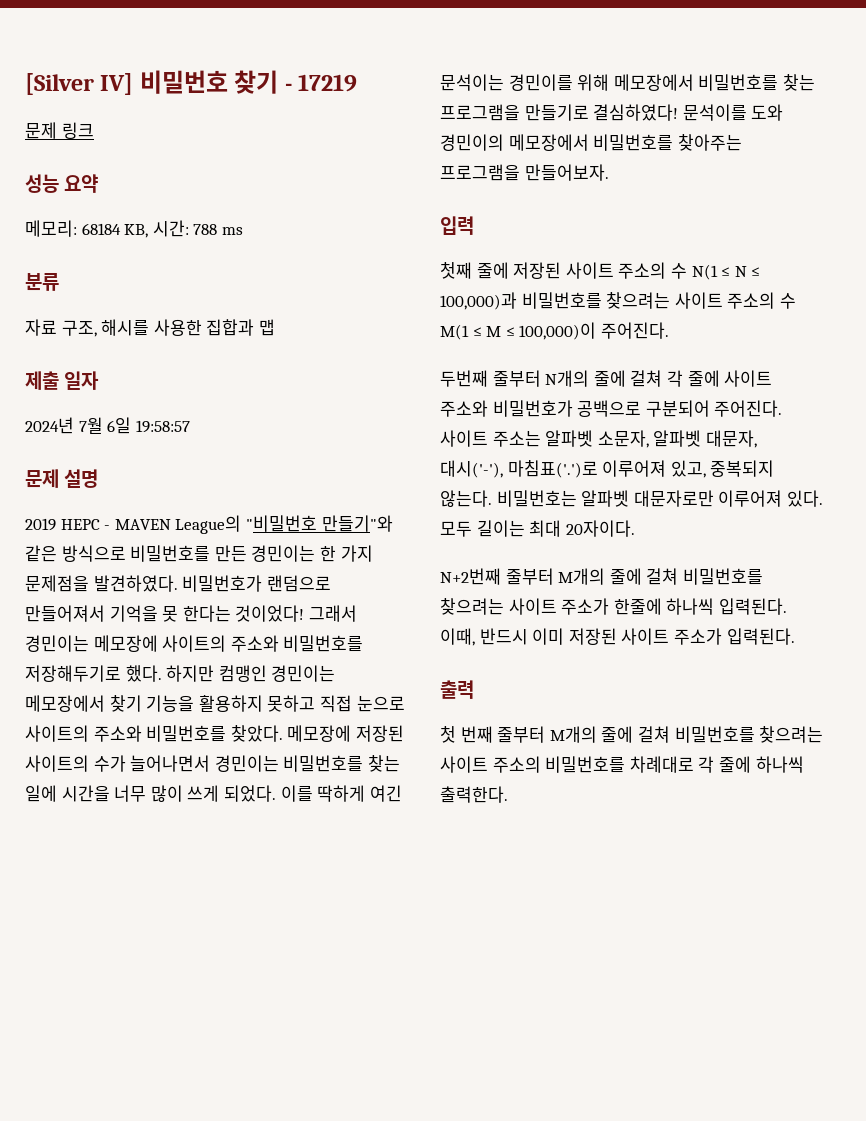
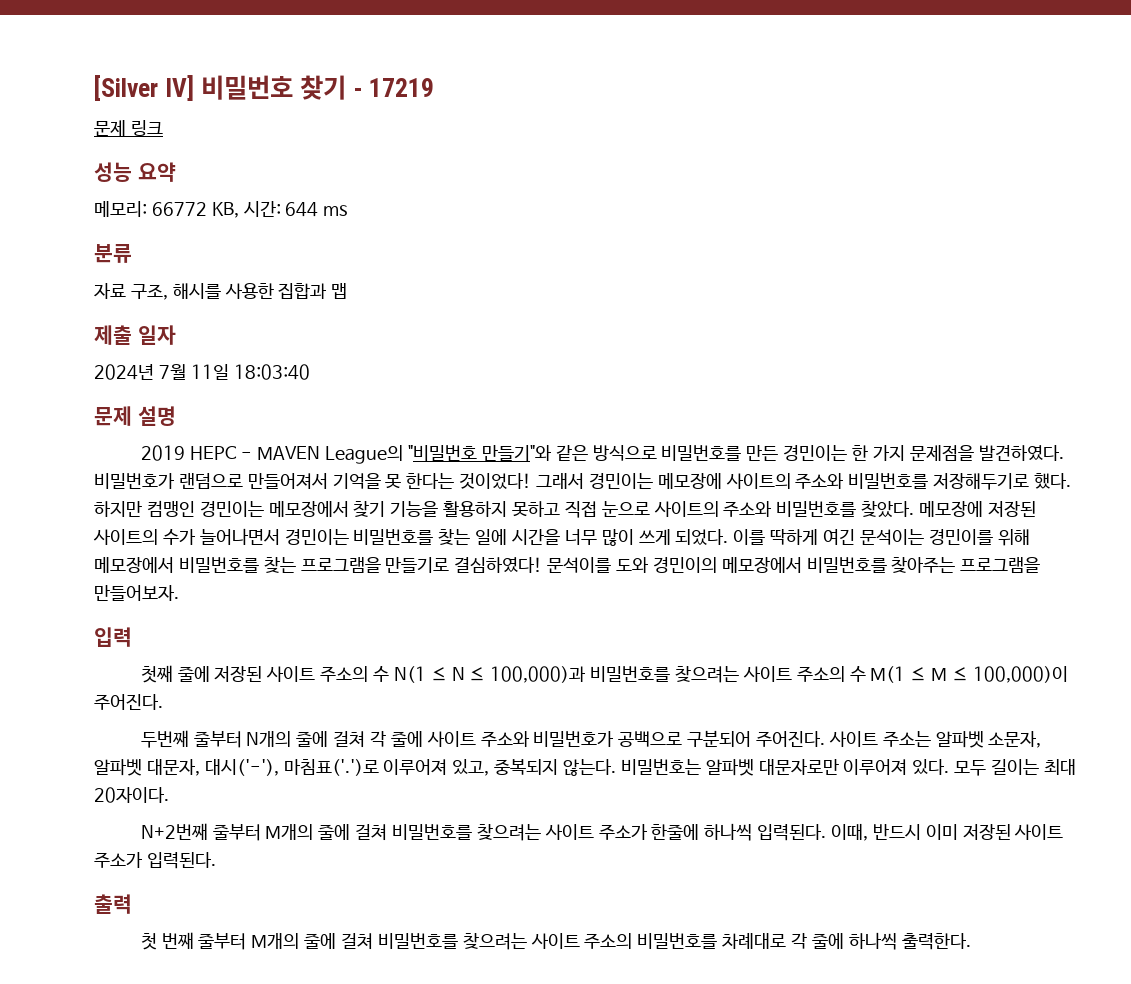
- 메모리: 68184 KB, 시간: 788 ms
+ 메모리: 66772 KB, 시간: 644 ms
- 2024년 7월 6일 19:58:57
+ 2024년 7월 11일 18:03:40

